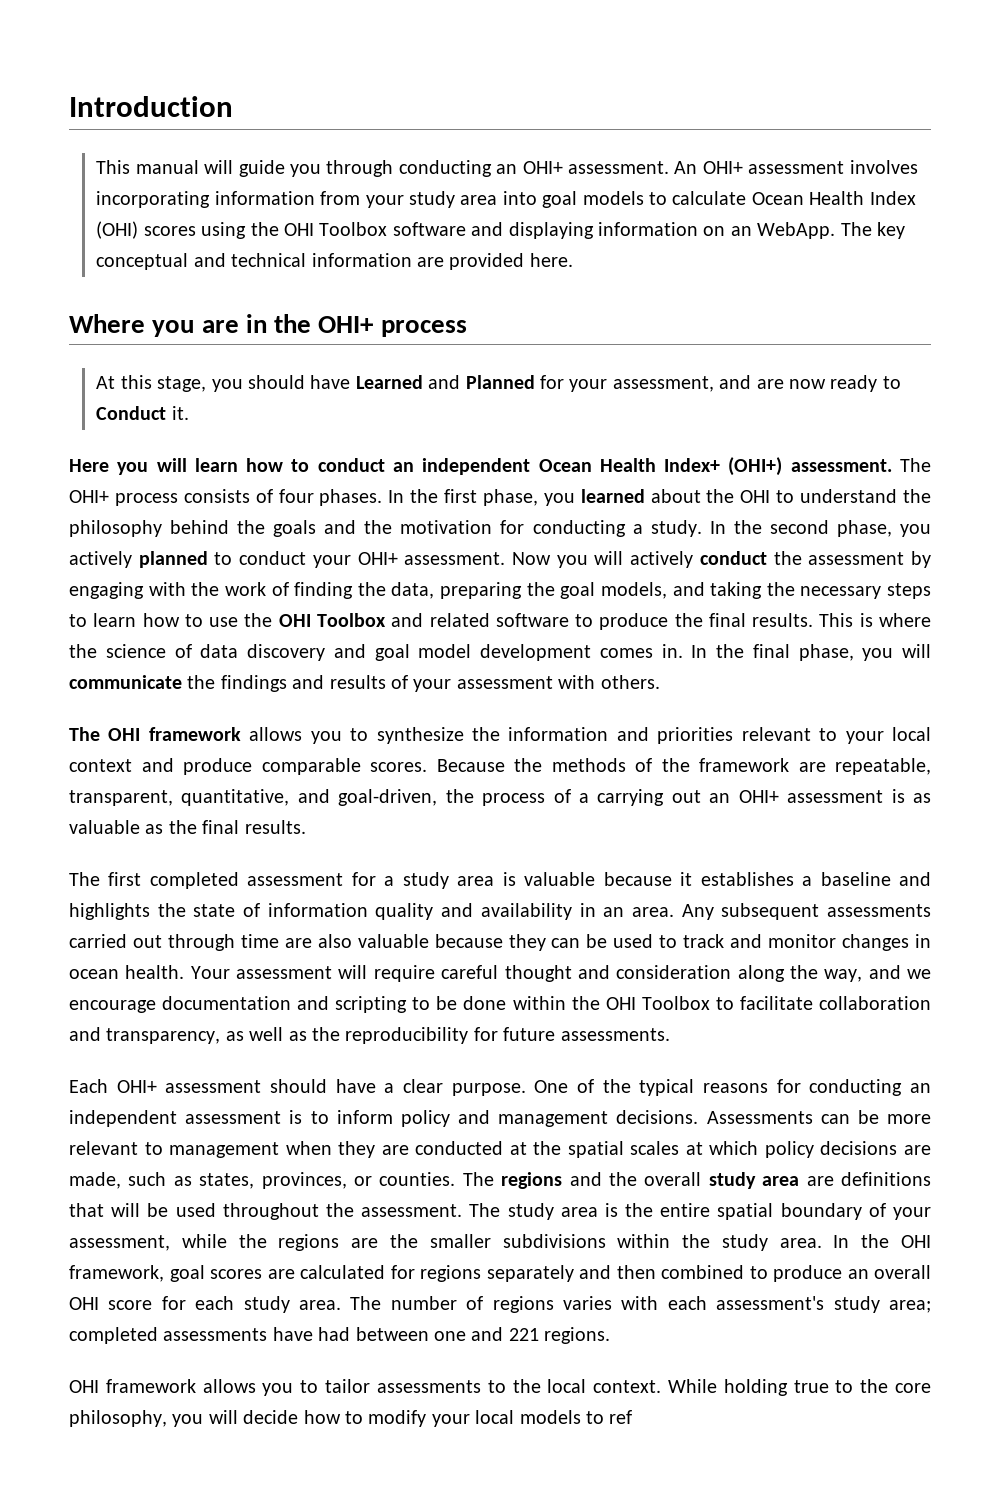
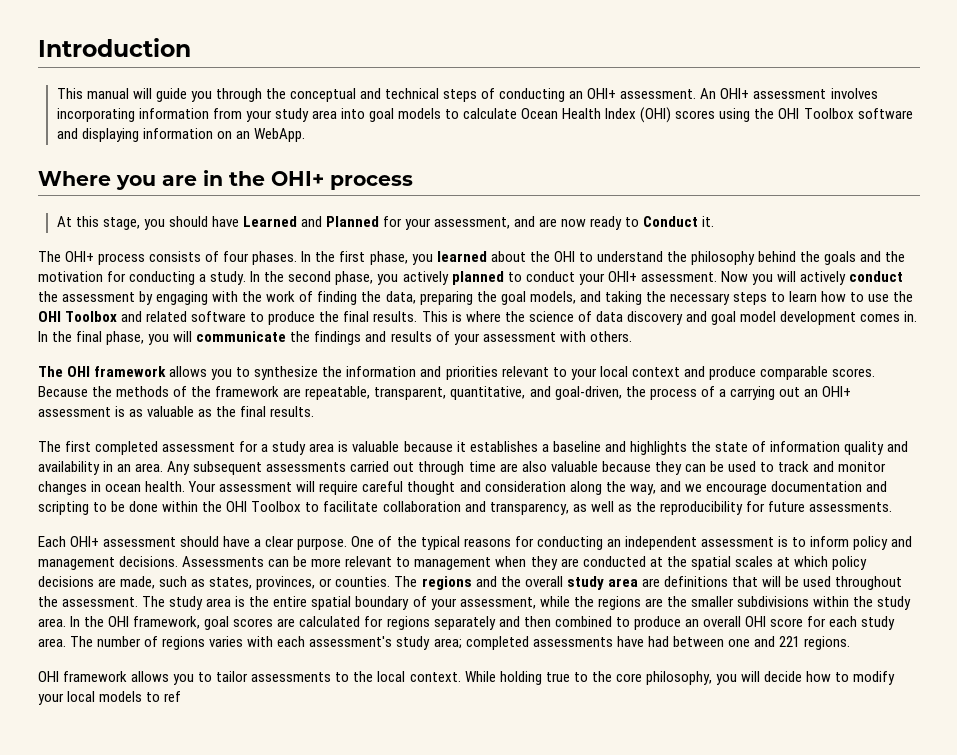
- This manual will guide you through conducting an OHI+ assessment.
+ This manual will guide you through the conceptual and technical steps of conducting an OHI+ assessment.
- The key conceptual and technical information are provided here.
- Here you will learn how to conduct an independent Ocean Health Index+ (OHI+) assessment.

